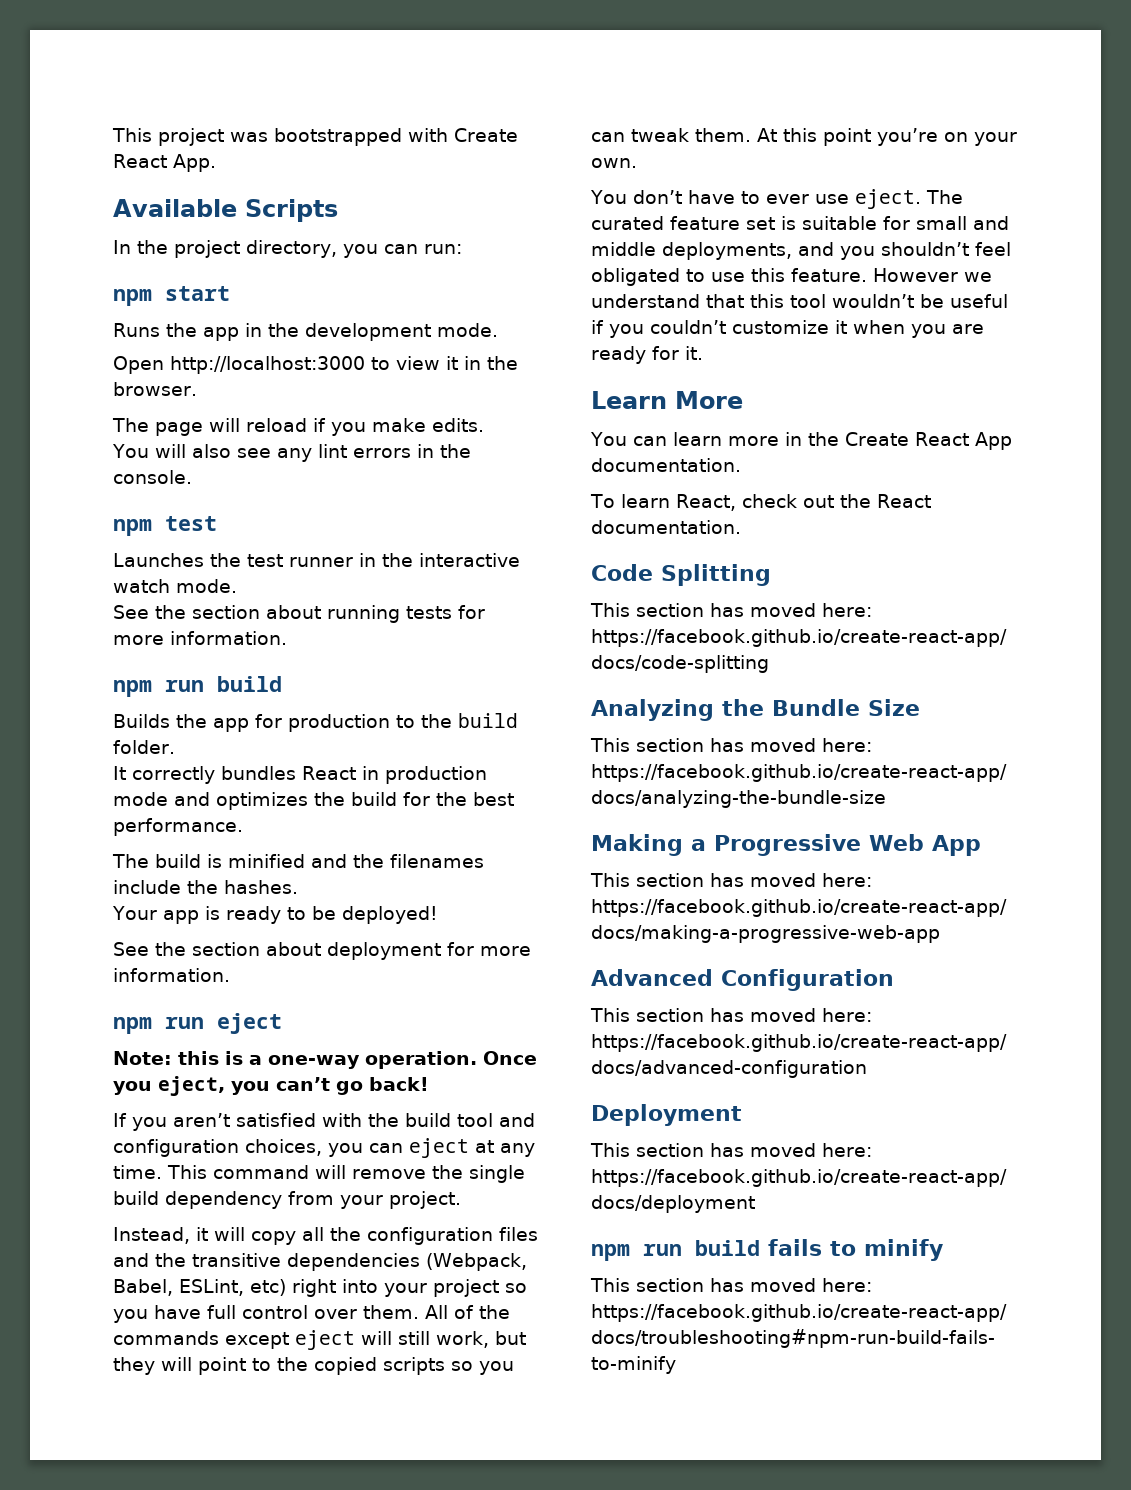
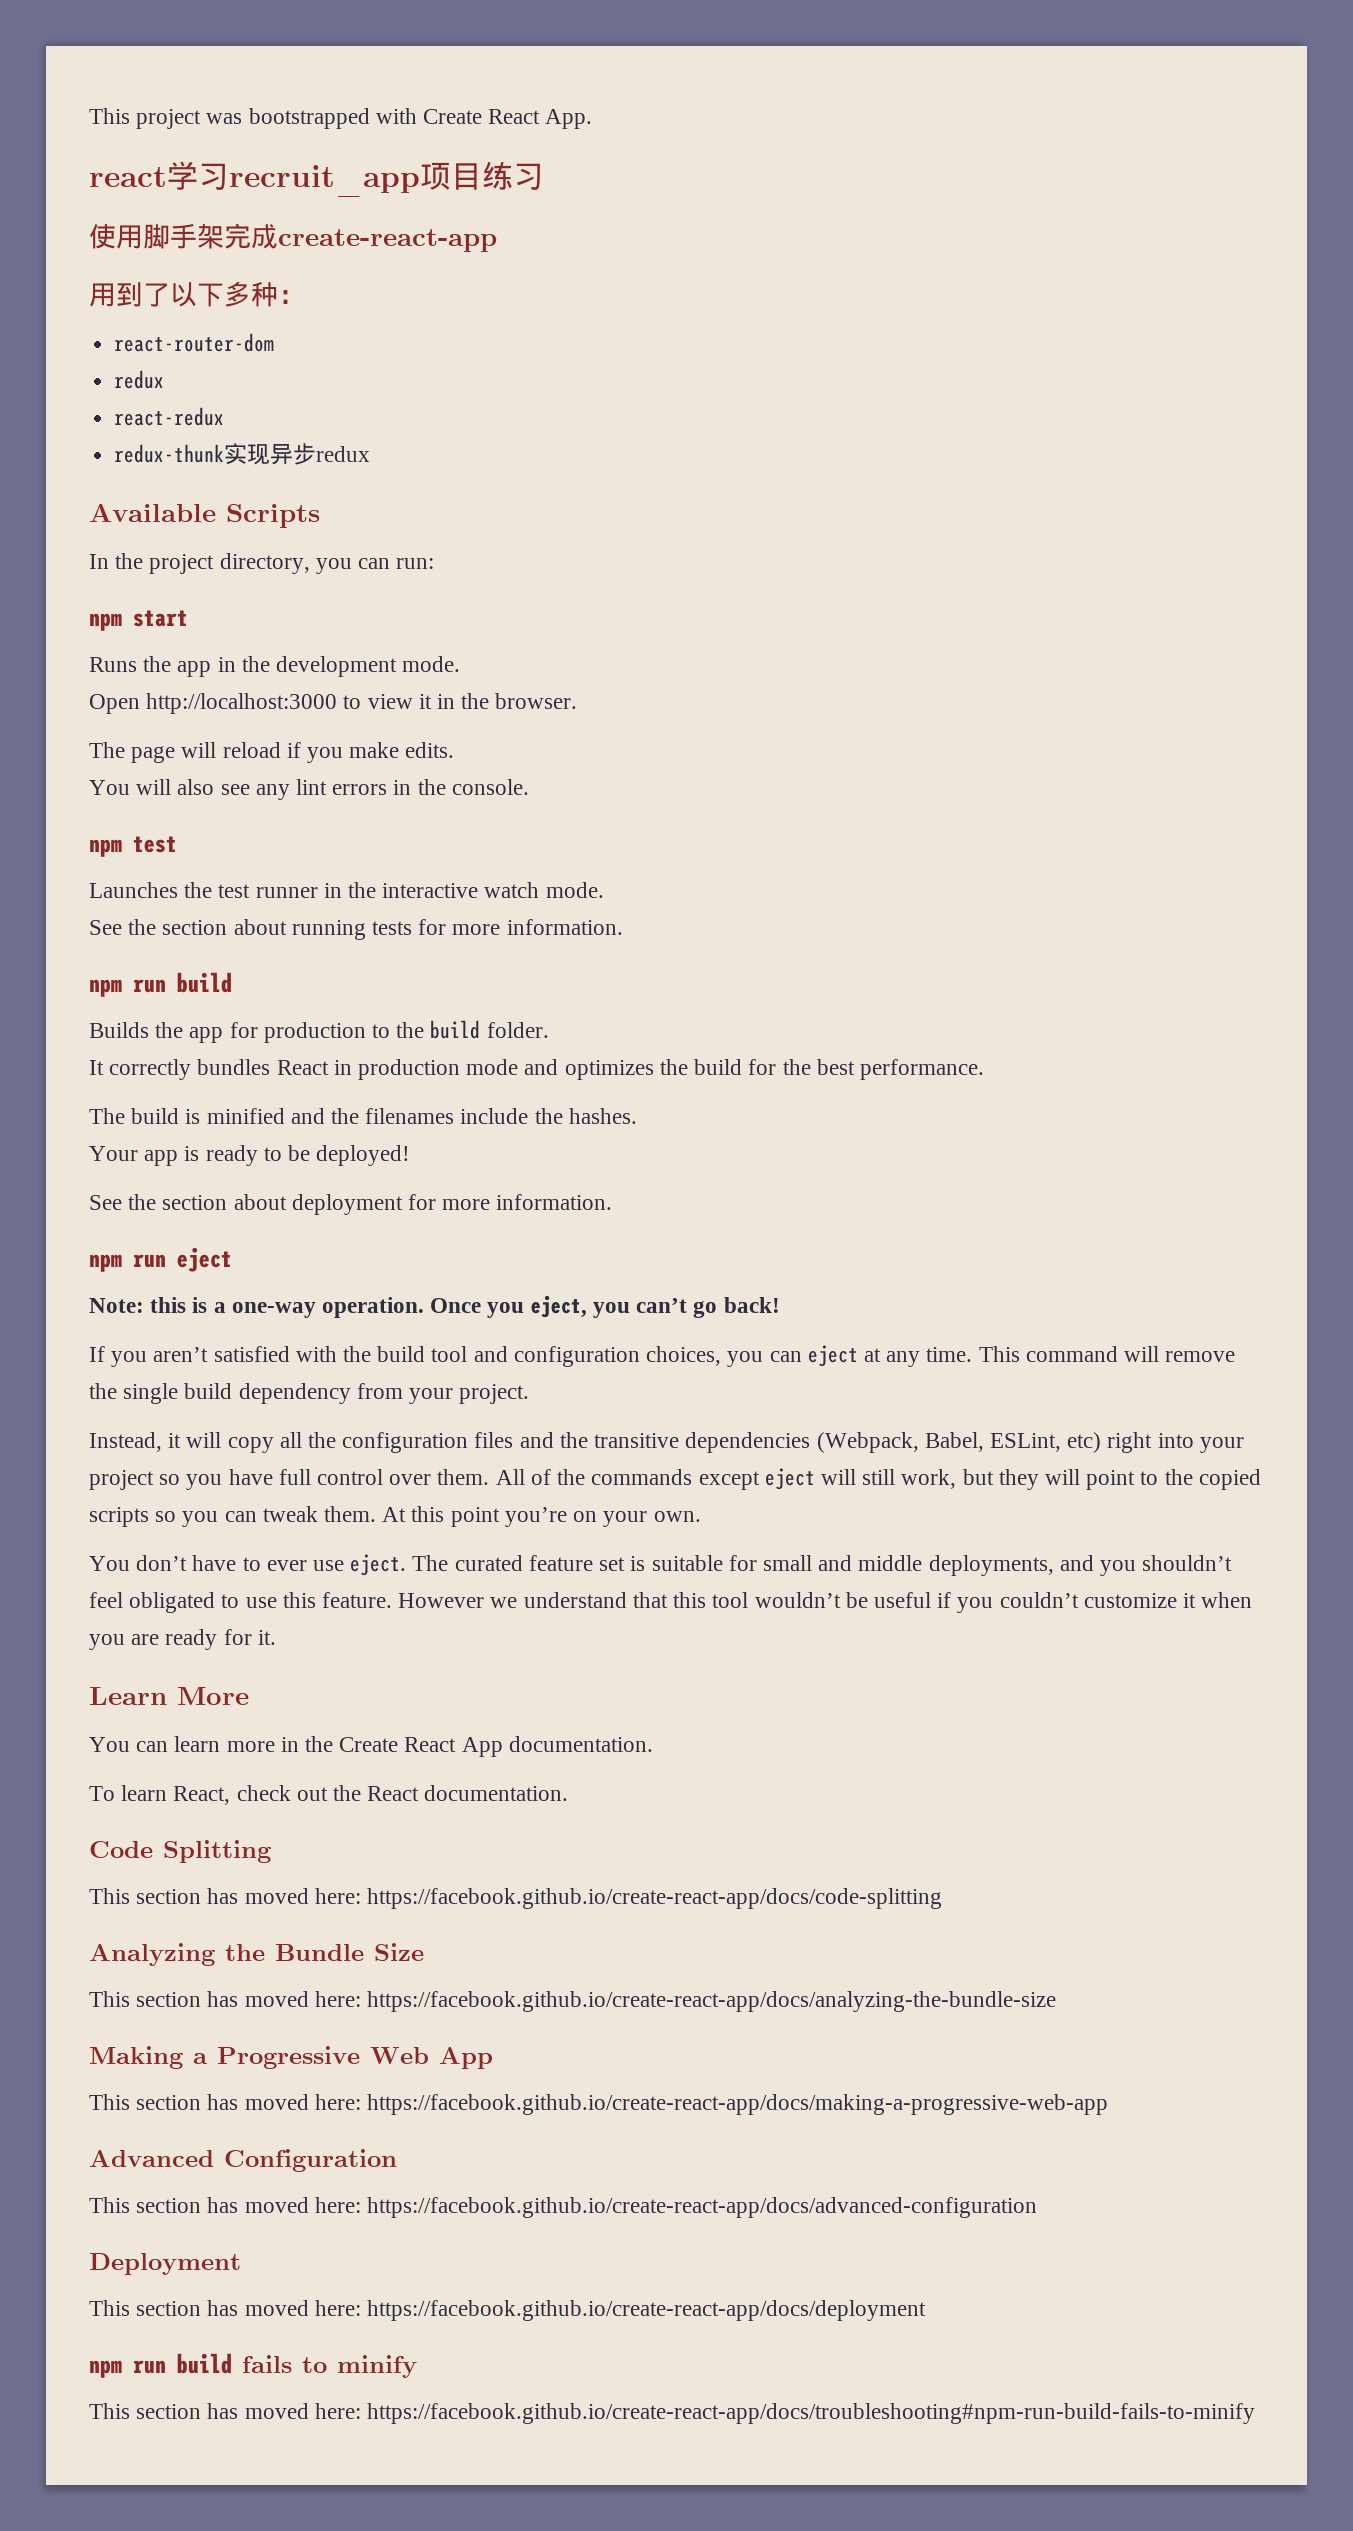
+ react学习recruit_app项目练习
+ 使用脚手架完成create-react-app
+ 用到了以下多种：
+ react-router-dom
+ redux
+ react-redux
+ redux-thunk实现异步redux

